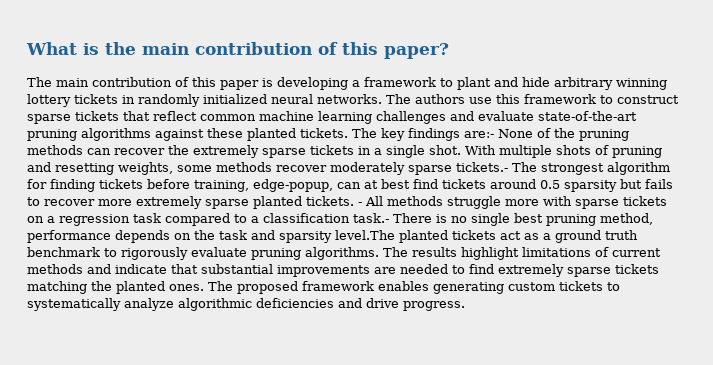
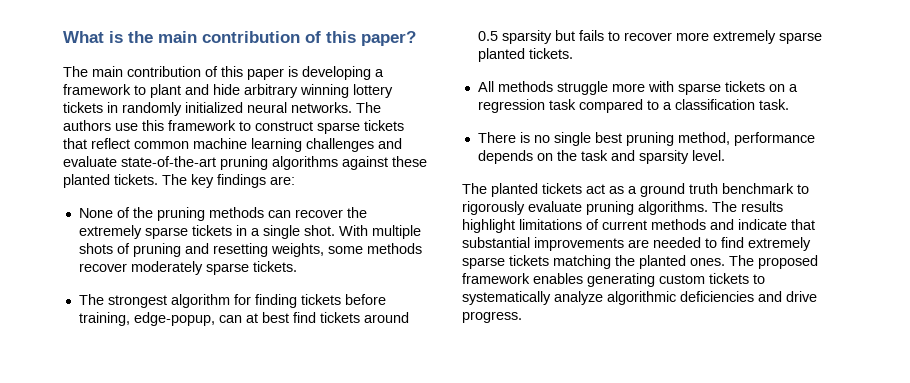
- The key findings are:- None of the pruning methods can recover the extremely sparse tickets in a single shot.
+ The key findings are:
+ None of the pruning methods can recover the extremely sparse tickets in a single shot.
- With multiple shots of pruning and resetting weights, some methods recover moderately sparse tickets.- The strongest algorithm for finding tickets before training, edge-popup, can at best find tickets around 0.5 sparsity but fails to recover more extremely sparse planted tickets. - All methods struggle more with sparse tickets on a regression task compared to a classification task.- There is no single best pruning method, performance depends on the task and sparsity level.The planted tickets act as a ground truth benchmark to rigorously evaluate pruning algorithms.
+ With multiple shots of pruning and resetting weights, some methods recover moderately sparse tickets.
+ The strongest algorithm for finding tickets before training, edge-popup, can at best find tickets around 0.5 sparsity but fails to recover more extremely sparse planted tickets.
+ All methods struggle more with sparse tickets on a regression task compared to a classification task.
+ There is no single best pruning method, performance depends on the task and sparsity level.
+ The planted tickets act as a ground truth benchmark to rigorously evaluate pruning algorithms.

